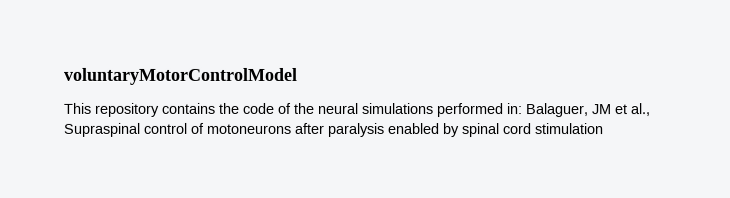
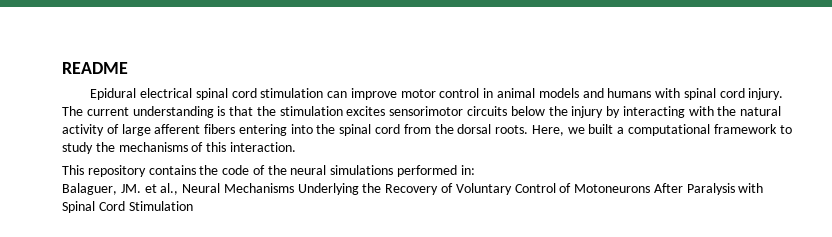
- voluntaryMotorControlModel
+ README
+ Epidural electrical spinal cord stimulation can improve motor control in animal models and humans with spinal cord injury. The current understanding is that the stimulation excites sensorimotor circuits below the injury by interacting with the natural activity of large afferent fibers entering into the spinal cord from the dorsal roots. Here, we built a computational framework to study the mechanisms of this interaction.
- This repository contains the code of the neural simulations performed in: Balaguer, JM et al., Supraspinal control of motoneurons after paralysis enabled by spinal cord stimulation
+ This repository contains the code of the neural simulations performed in:
+ Balaguer, JM. et al., Neural Mechanisms Underlying the Recovery of Voluntary Control of Motoneurons After Paralysis with Spinal Cord Stimulation

